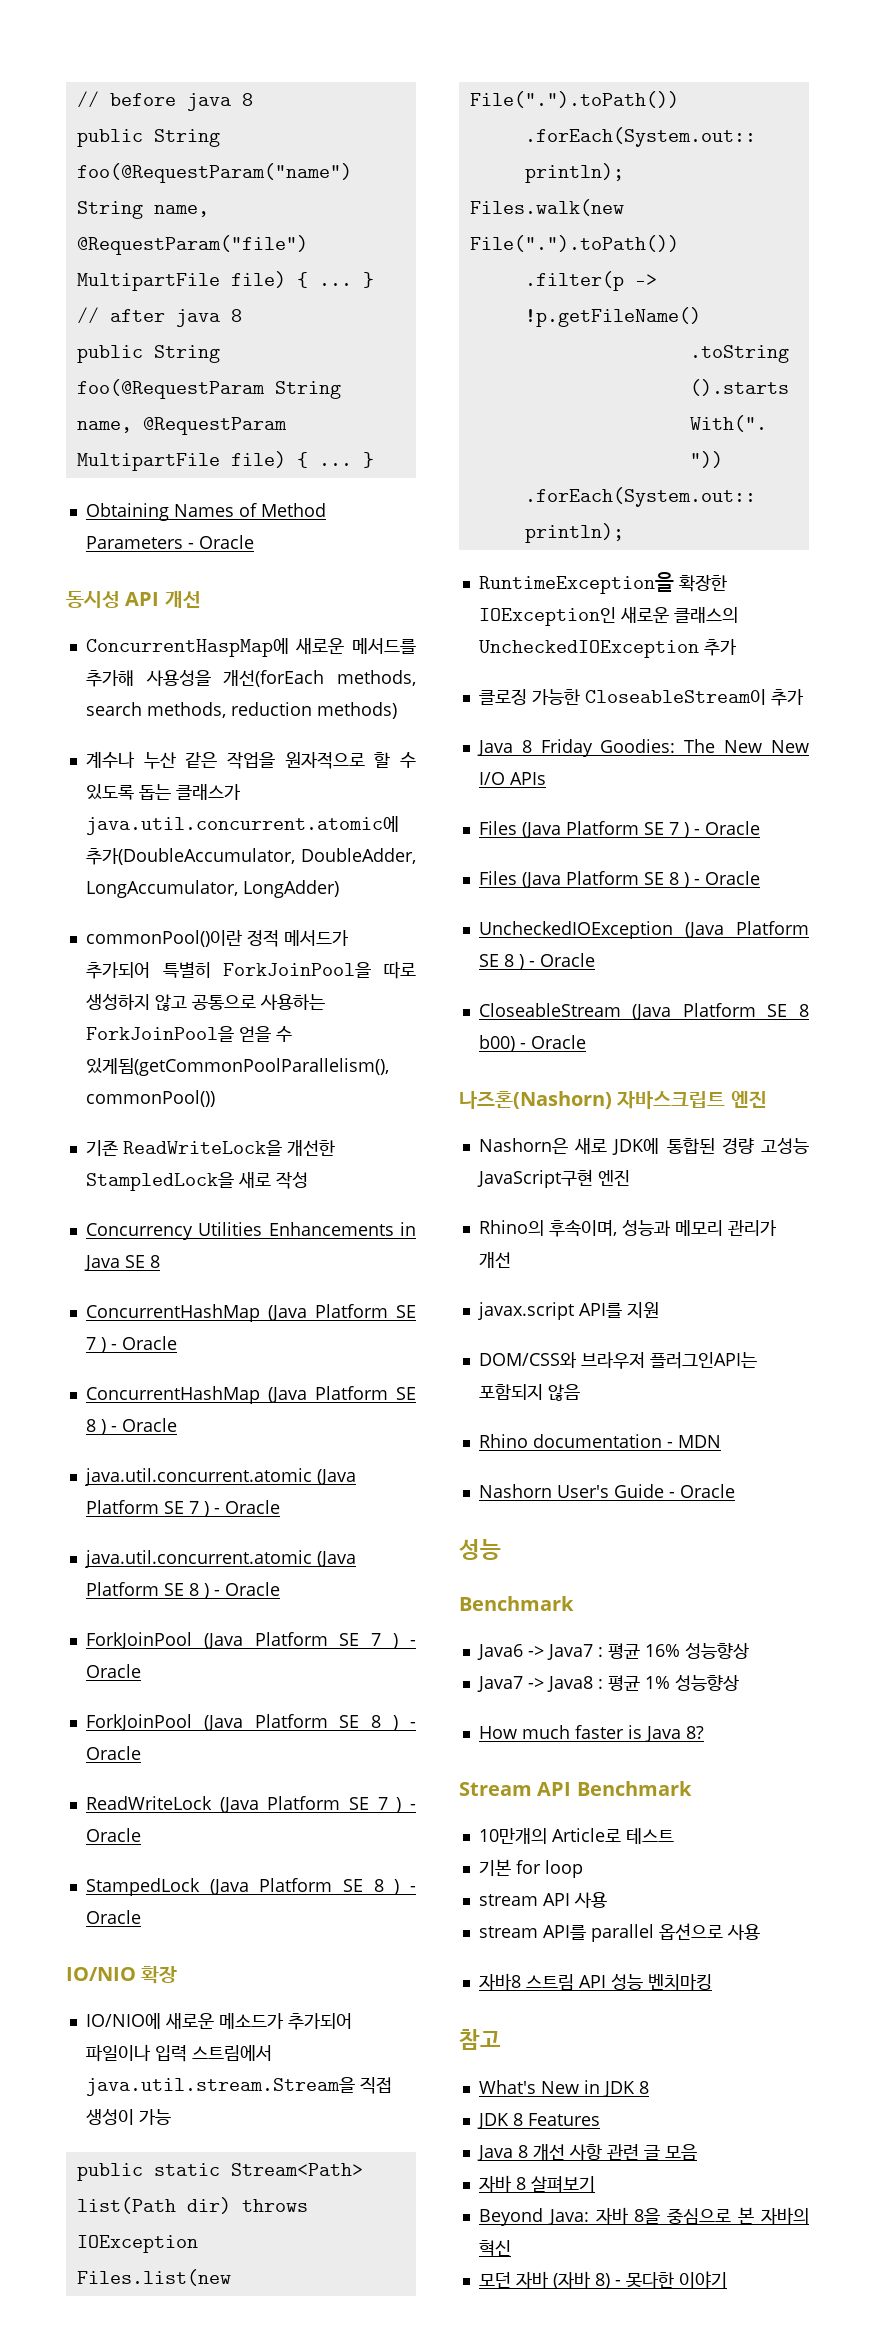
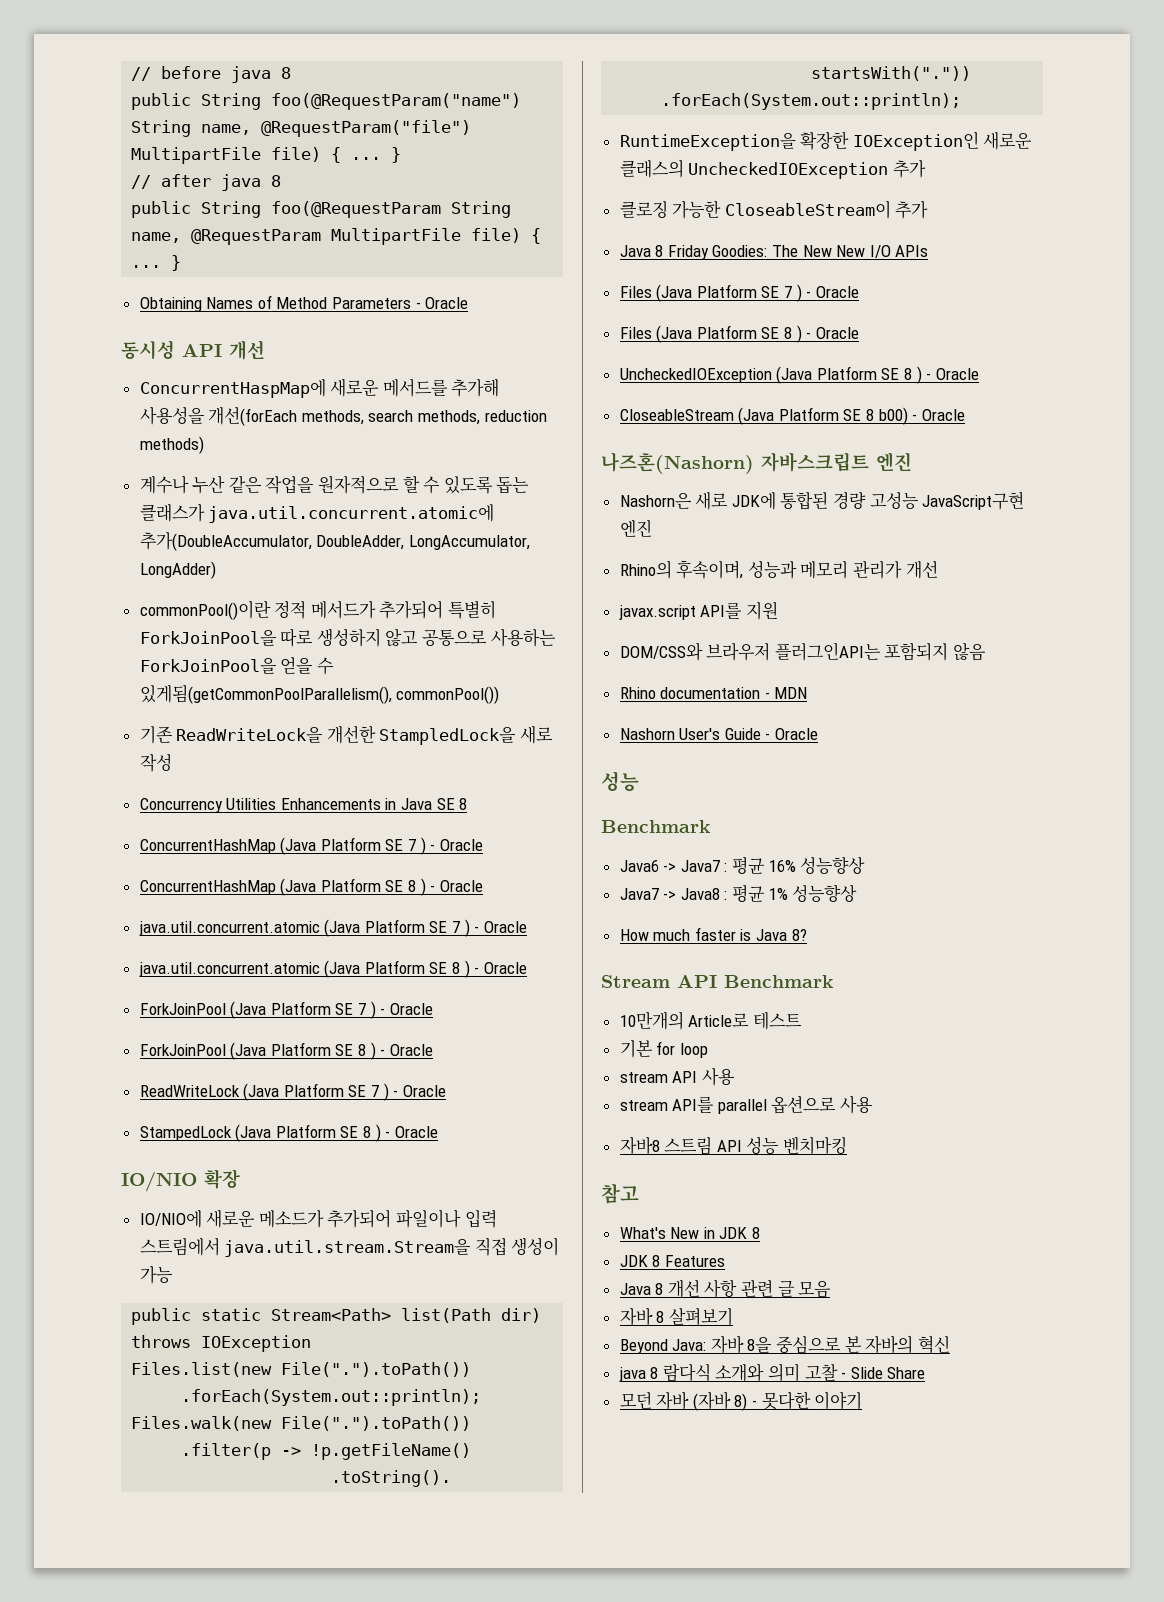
+ java 8 람다식 소개와 의미 고찰 - Slide Share

